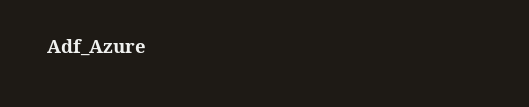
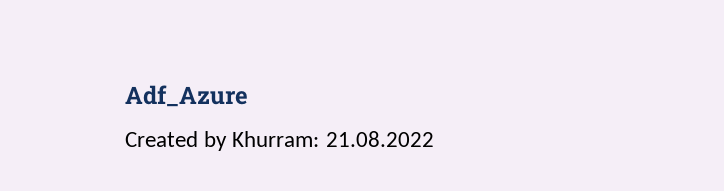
+ Created by Khurram: 21.08.2022

